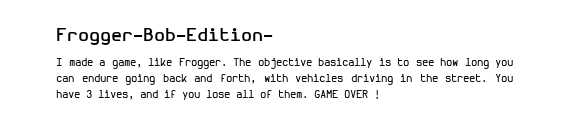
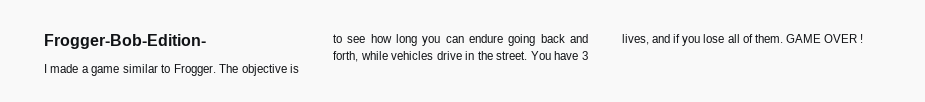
- I made a game, like Frogger.
+ I made a game similar to Frogger.
- The objective basically is to see how long you can endure going back and forth, with vehicles driving in the street.
+ The objective is to see how long you can endure going back and forth, while vehicles drive in the street.

